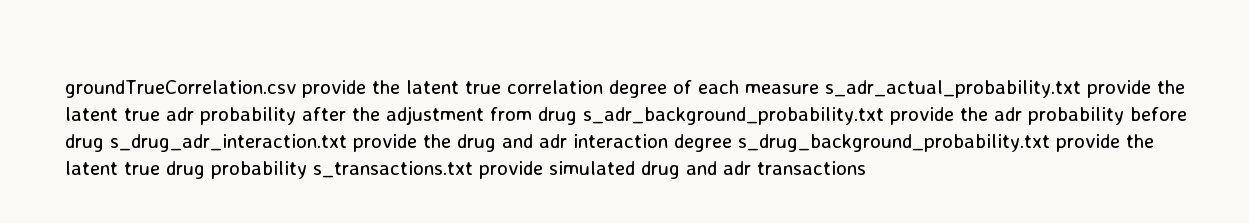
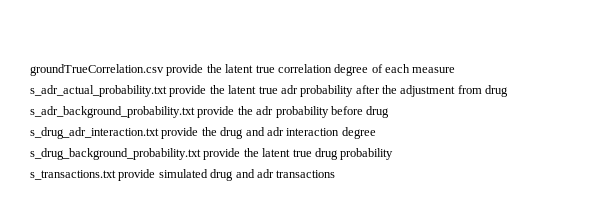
- groundTrueCorrelation.csv provide the latent true correlation degree of each measure s_adr_actual_probability.txt provide the latent true adr probability after the adjustment from drug s_adr_background_probability.txt provide the adr probability before drug s_drug_adr_interaction.txt provide the drug and adr interaction degree s_drug_background_probability.txt provide the latent true drug probability s_transactions.txt provide simulated drug and adr transactions
+ groundTrueCorrelation.csv provide the latent true correlation degree of each measure
+ s_adr_actual_probability.txt provide the latent true adr probability after the adjustment from drug
+ s_adr_background_probability.txt provide the adr probability before drug
+ s_drug_adr_interaction.txt provide the drug and adr interaction degree
+ s_drug_background_probability.txt provide the latent true drug probability
+ s_transactions.txt provide simulated drug and adr transactions

